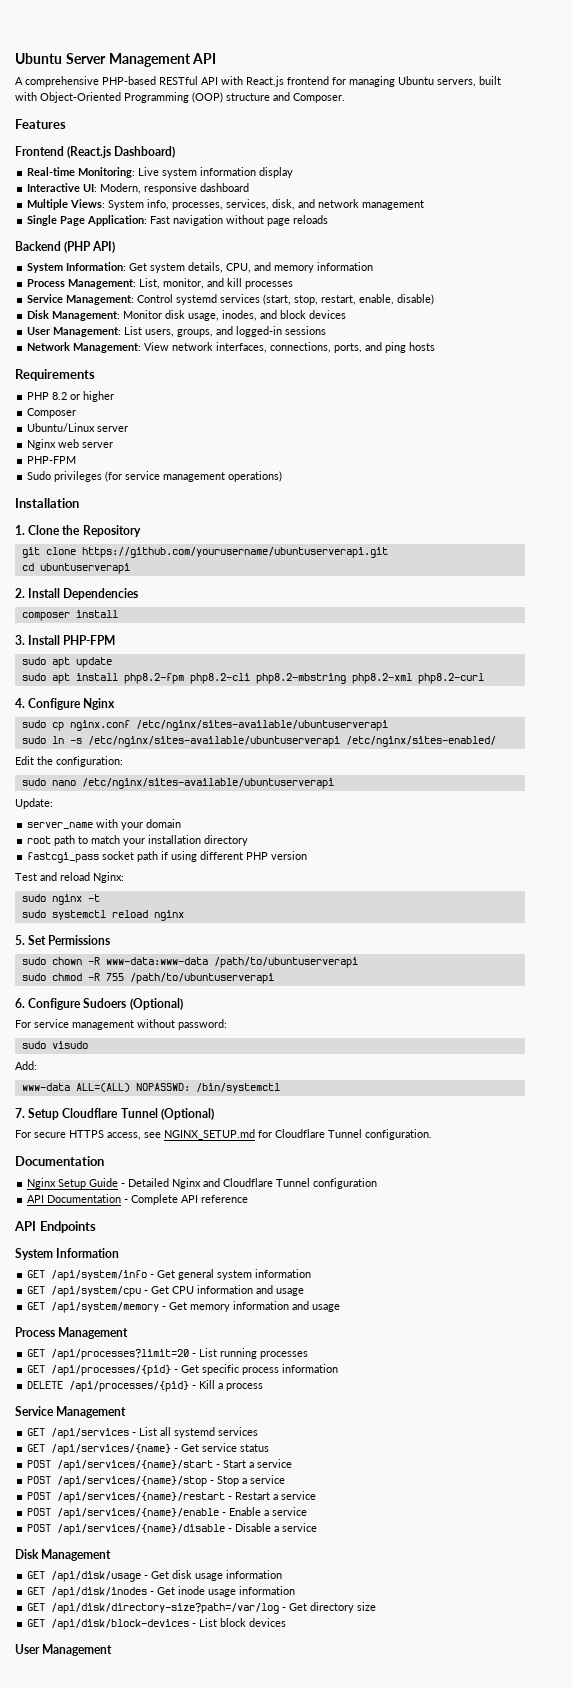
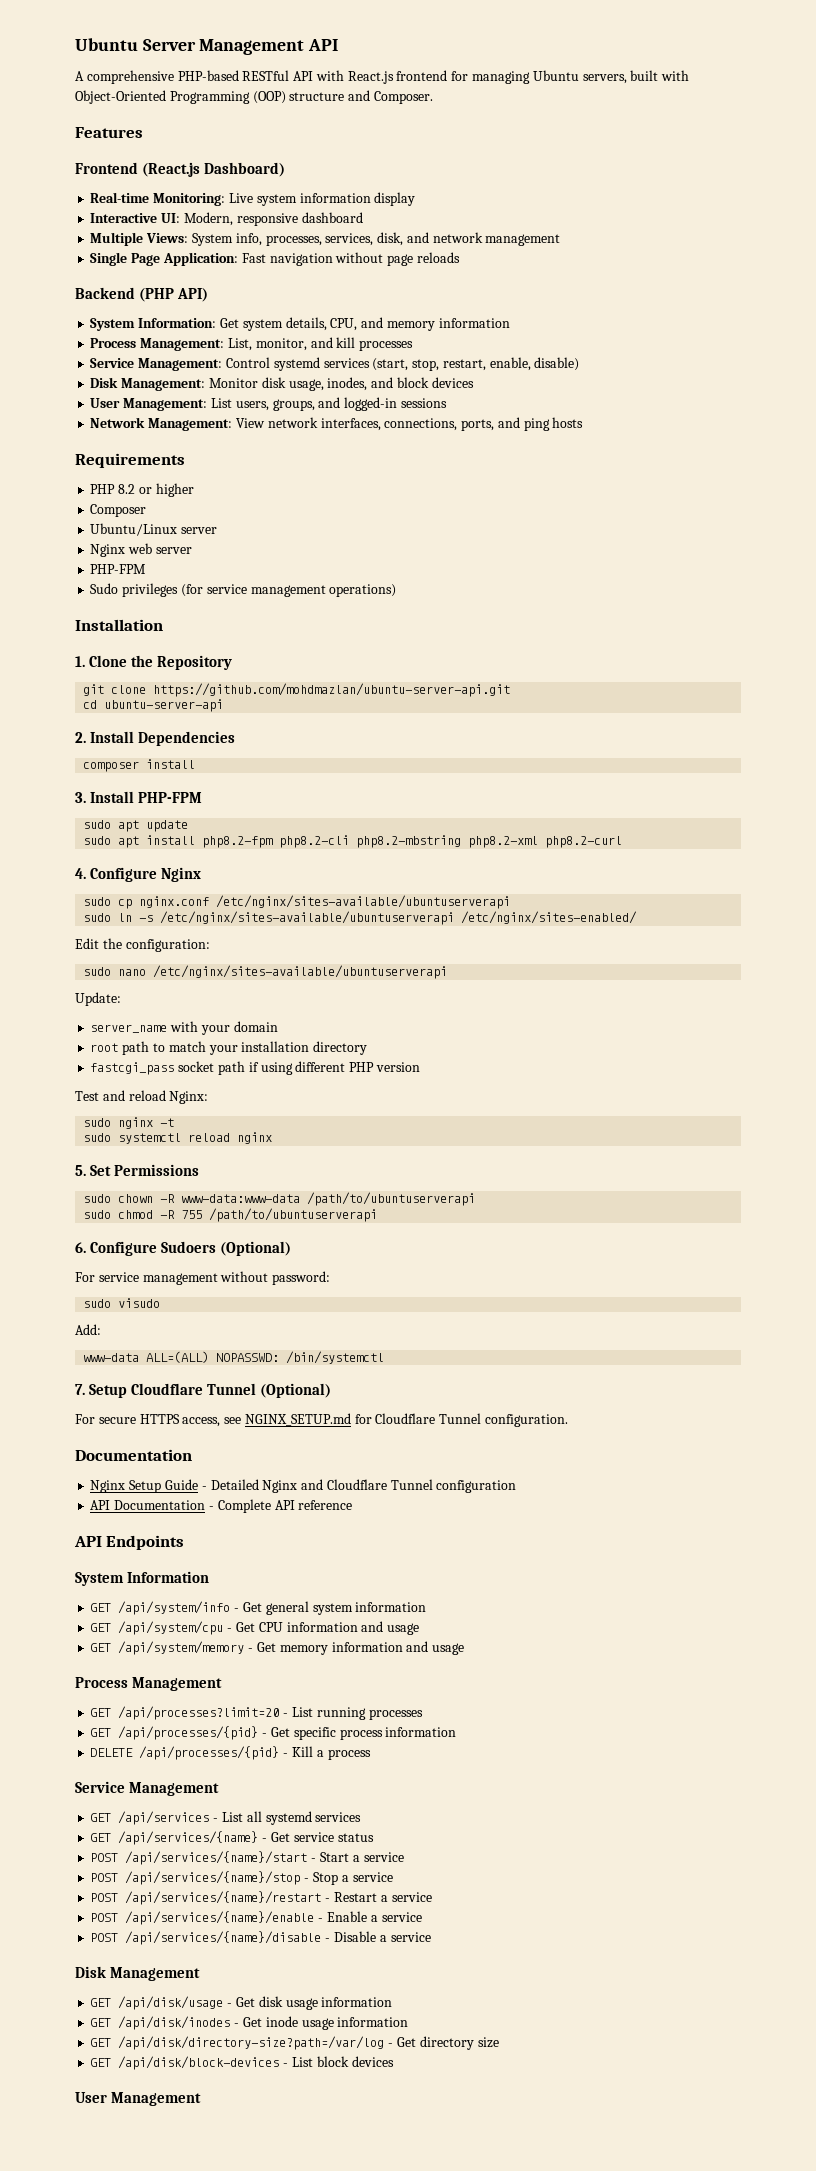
- git clone https://github.com/yourusername/ubuntuserverapi.git
+ git clone https://github.com/mohdmazlan/ubuntu-server-api.git
- cd ubuntuserverapi
+ cd ubuntu-server-api

